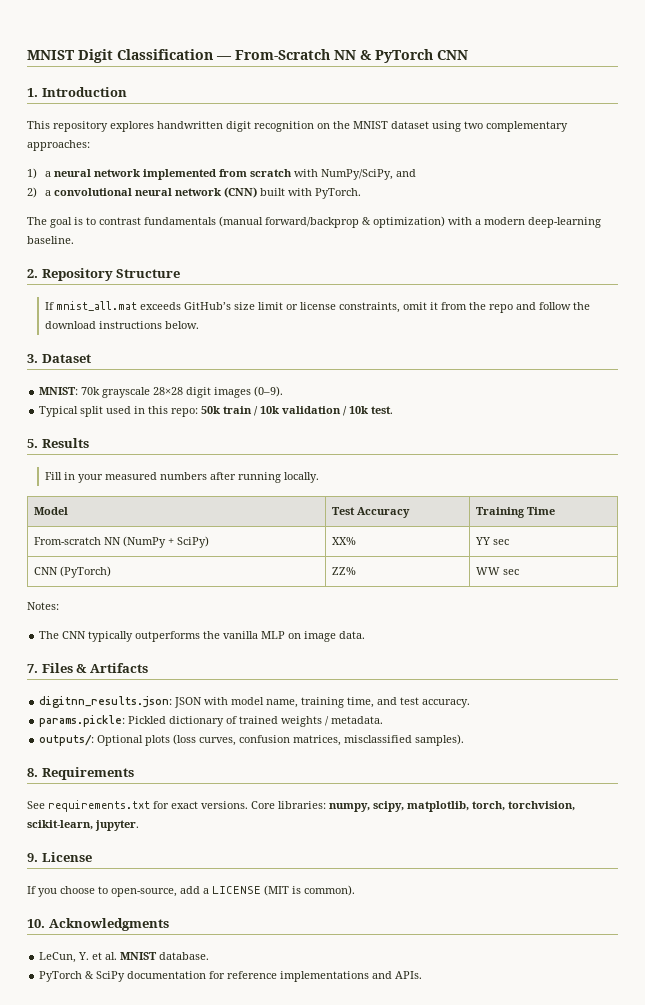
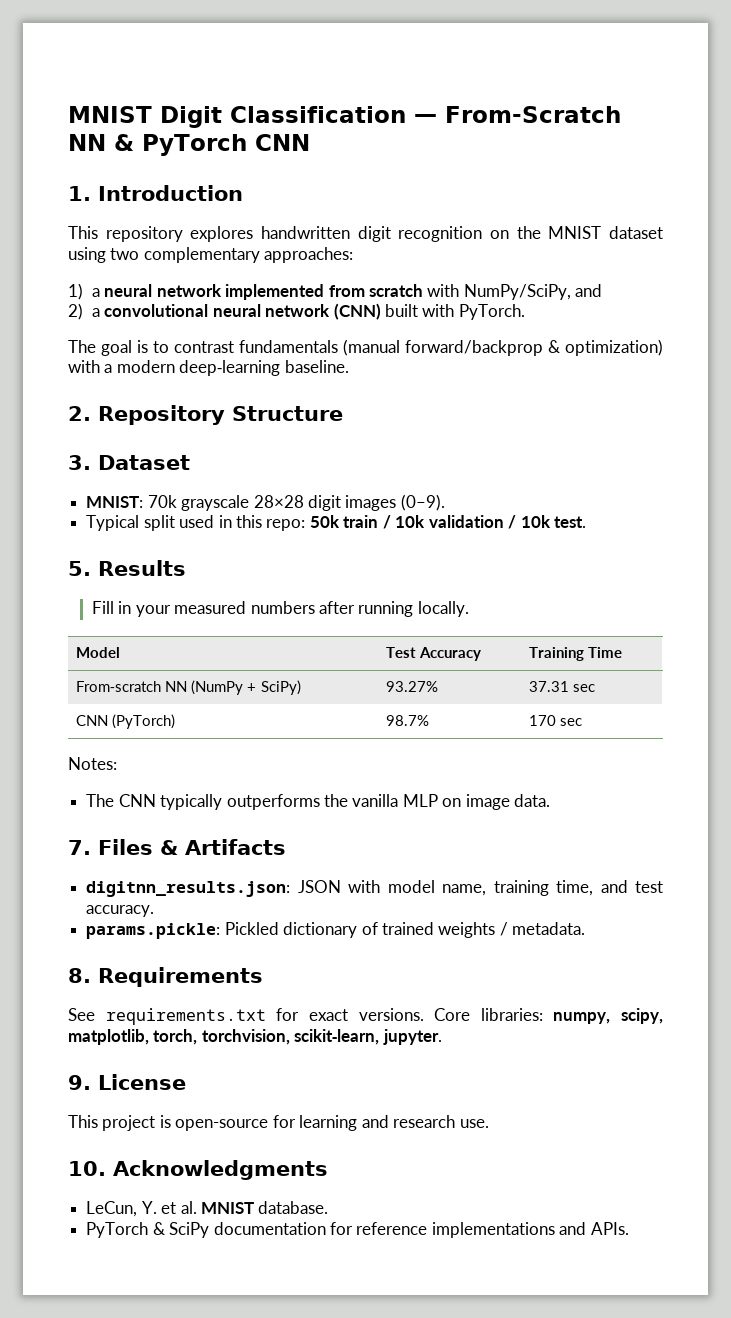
- If mnist_all.mat exceeds GitHub’s size limit or license constraints, omit it from the repo and follow the download instructions below.
- From‑scratch NN (NumPy + SciPy) | XX% | YY sec
+ From‑scratch NN (NumPy + SciPy) | 93.27% | 37.31 sec
- CNN (PyTorch) | ZZ% | WW sec
+ CNN (PyTorch) | 98.7% | 170 sec
- outputs/: Optional plots (loss curves, confusion matrices, misclassified samples).
- If you choose to open-source, add a LICENSE (MIT is common).
+ This project is open-source for learning and research use.

